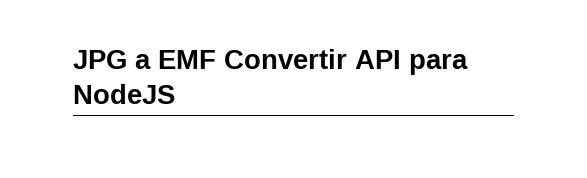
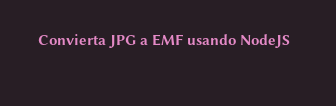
- JPG a EMF Convertir API para NodeJS
+ Convierta JPG a EMF usando NodeJS

